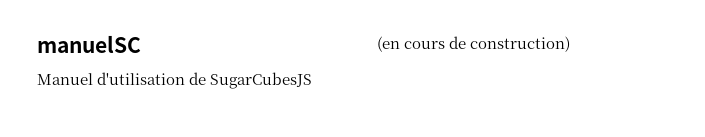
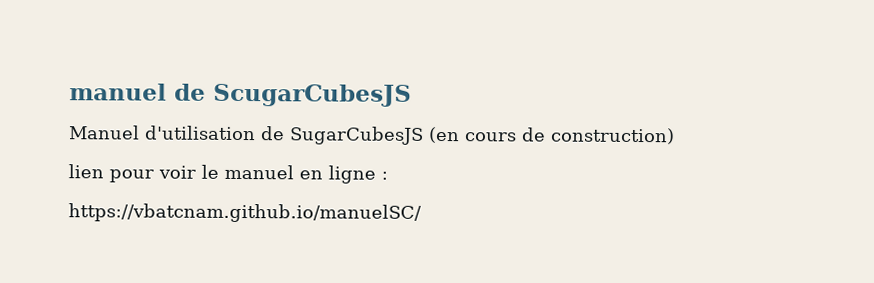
- manuelSC
+ manuel de ScugarCubesJS
+ lien pour voir le manuel en ligne :
+ https://vbatcnam.github.io/manuelSC/

